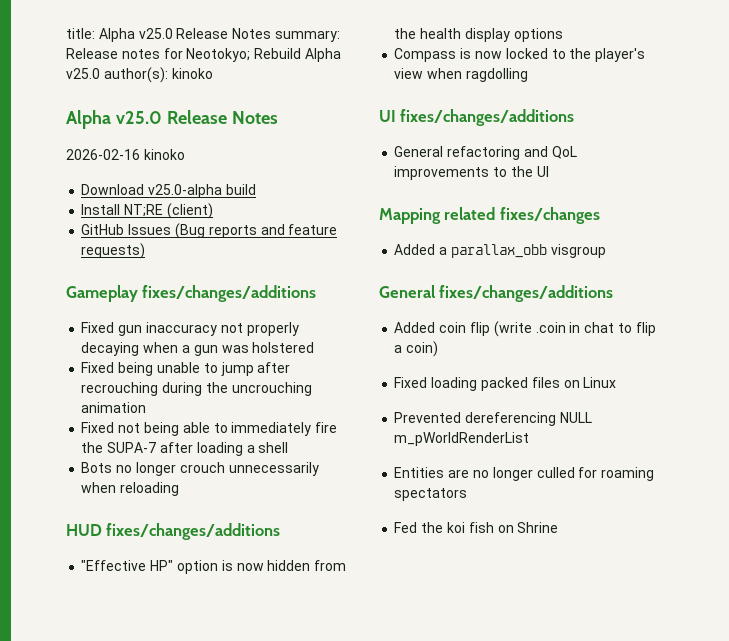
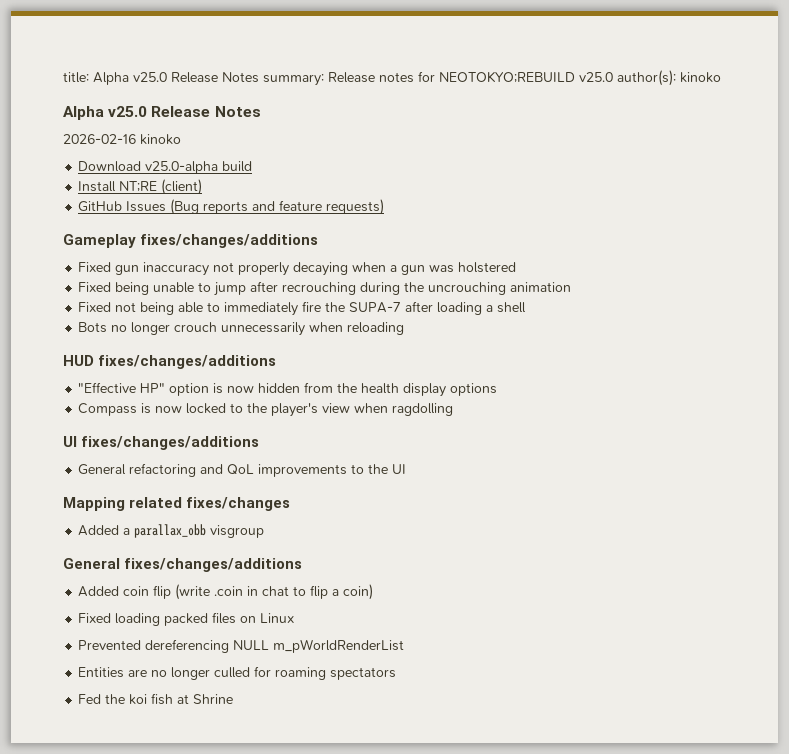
- title: Alpha v25.0 Release Notes summary: Release notes for Neotokyo; Rebuild Alpha v25.0 author(s): kinoko
+ title: Alpha v25.0 Release Notes summary: Release notes for NEOTOKYO;REBUILD v25.0 author(s): kinoko
- Fed the koi fish on Shrine
+ Fed the koi fish at Shrine

